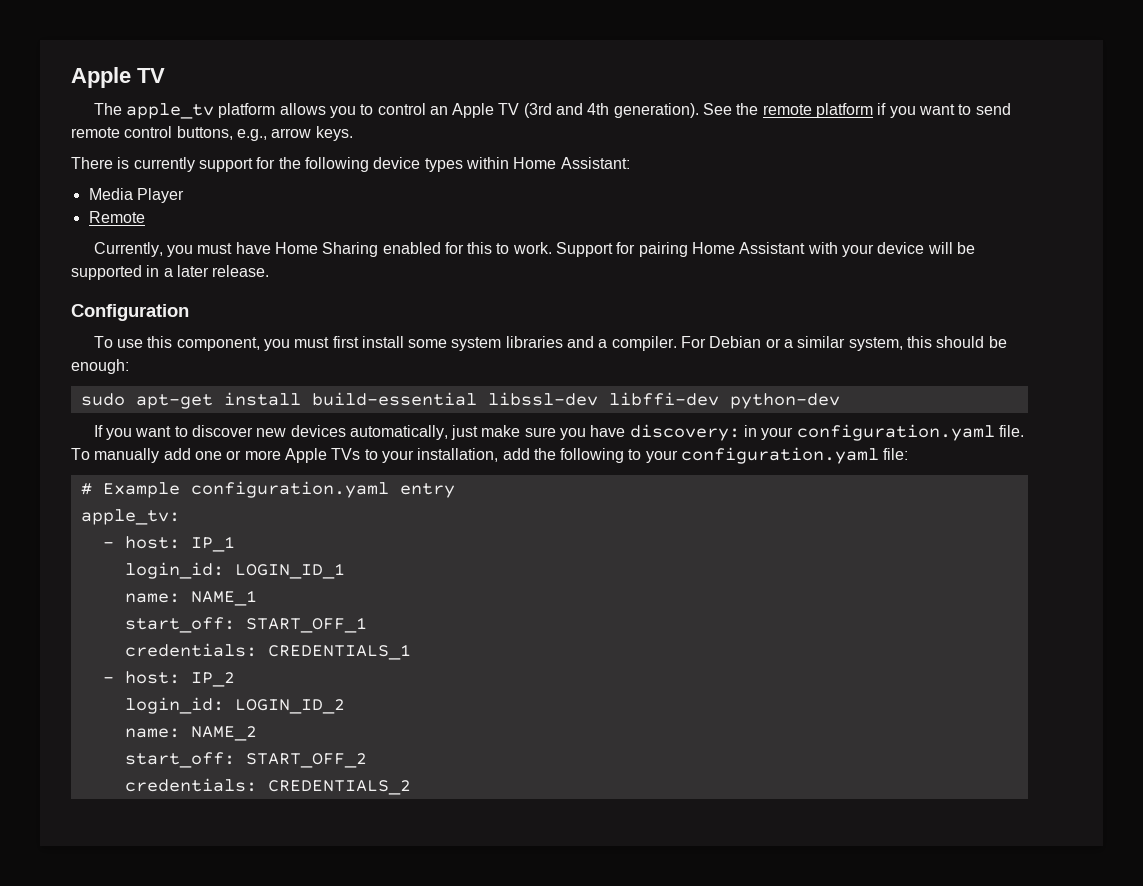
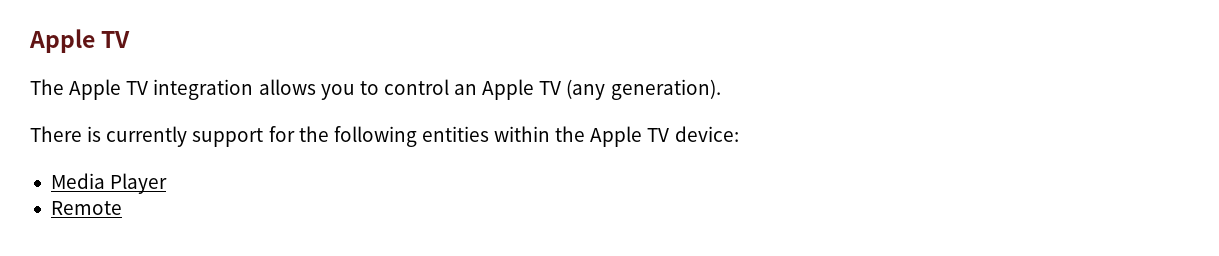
- The apple_tv platform allows you to control an Apple TV (3rd and 4th generation). See the remote platform if you want to send remote control buttons, e.g., arrow keys.
+ The Apple TV integration allows you to control an Apple TV (any generation).
- There is currently support for the following device types within Home Assistant:
+ There is currently support for the following entities within the Apple TV device:
  Media Player
  Remote
- Currently, you must have Home Sharing enabled for this to work. Support for pairing Home Assistant with your device will be supported in a later release.
- Configuration
- To use this component, you must first install some system libraries and a compiler. For Debian or a similar system, this should be enough:
- sudo apt-get install build-essential libssl-dev libffi-dev python-dev
- If you want to discover new devices automatically, just make sure you have discovery: in your configuration.yaml file. To manually add one or more Apple TVs to your installation, add the following to your configuration.yaml file:
- # Example configuration.yaml entry
- apple_tv:
- - host: IP_1
- login_id: LOGIN_ID_1
- name: NAME_1
- start_off: START_OFF_1
- credentials: CREDENTIALS_1
- - host: IP_2
- login_id: LOGIN_ID_2
- name: NAME_2
- start_off: START_OFF_2
- credentials: CREDENTIALS_2

